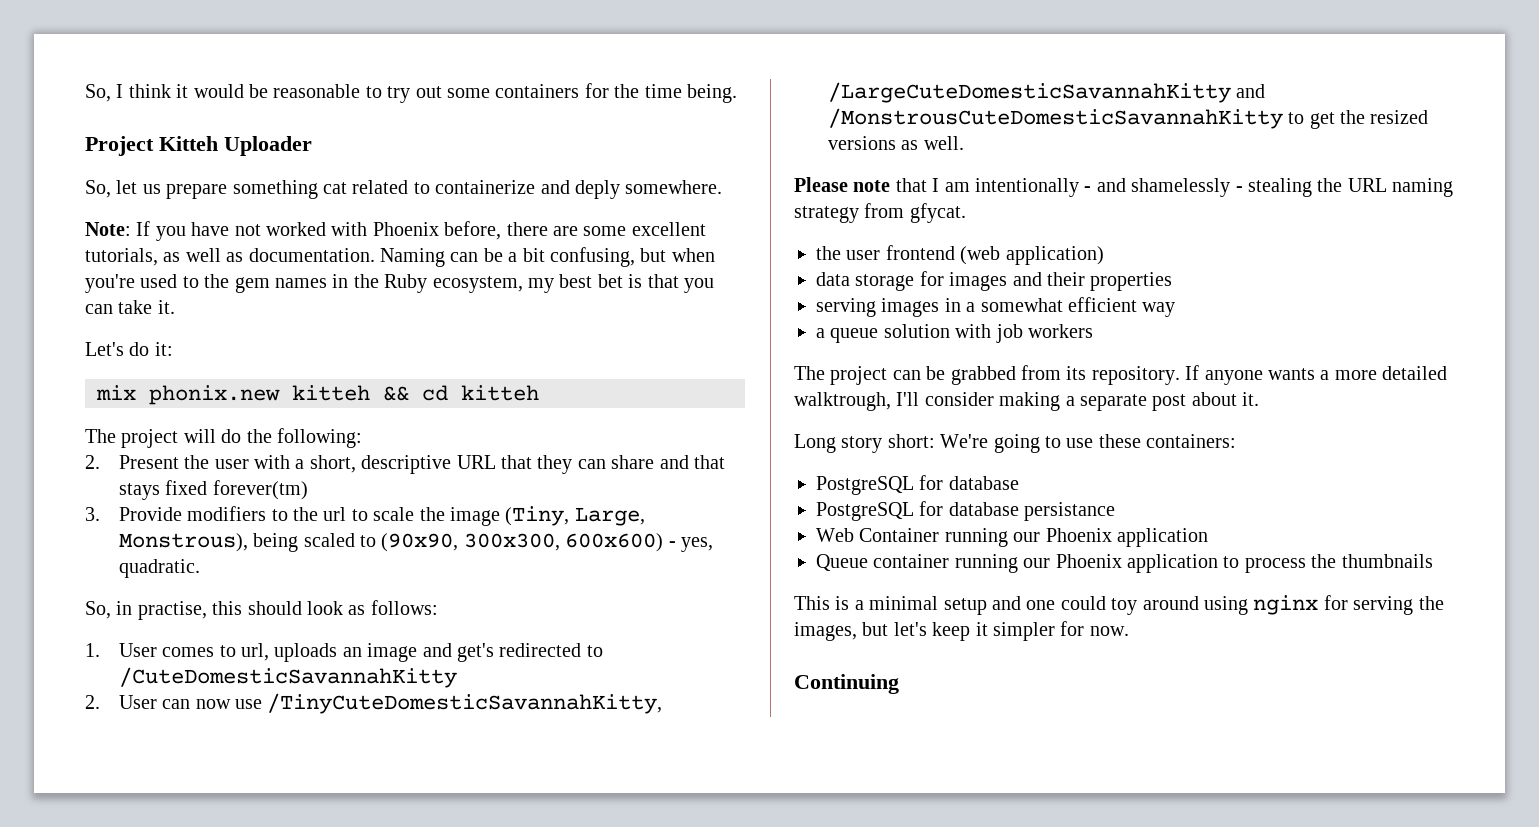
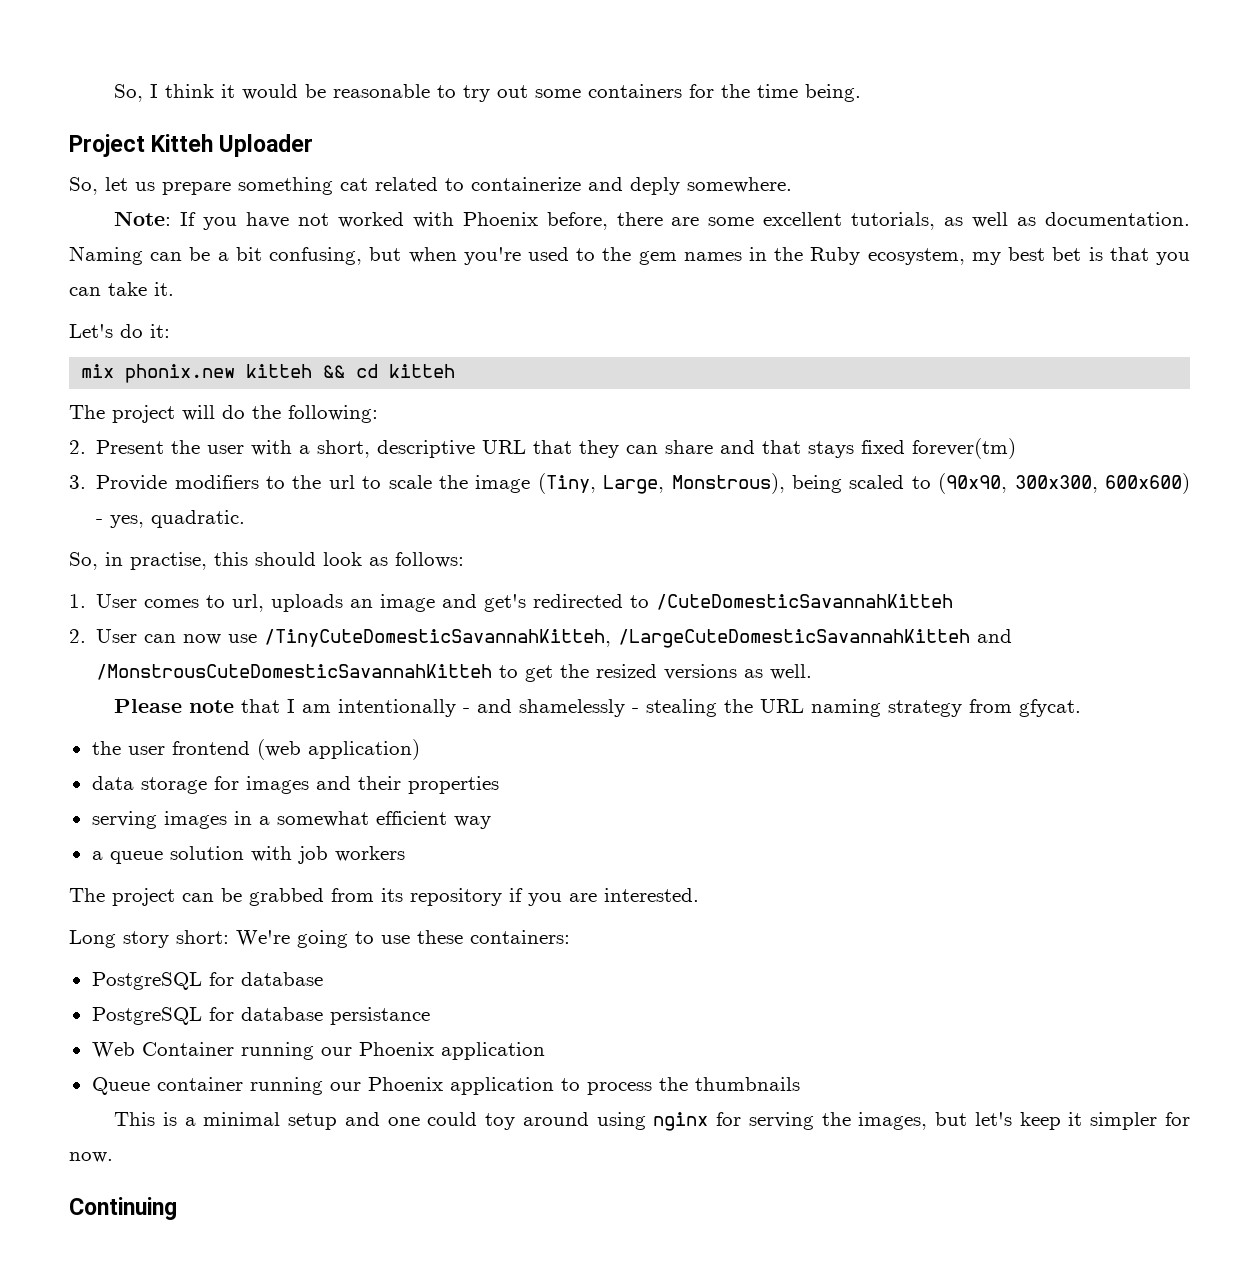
- 1. User comes to url, uploads an image and get's redirected to /CuteDomesticSavannahKitty
+ 1. User comes to url, uploads an image and get's redirected to /CuteDomesticSavannahKitteh
- 2. User can now use /TinyCuteDomesticSavannahKitty, /LargeCuteDomesticSavannahKitty and /MonstrousCuteDomesticSavannahKitty to get the resized versions as well.
+ 2. User can now use /TinyCuteDomesticSavannahKitteh, /LargeCuteDomesticSavannahKitteh and /MonstrousCuteDomesticSavannahKitteh to get the resized versions as well.
- The project can be grabbed from its repository. If anyone wants a more detailed walktrough, I'll consider making a separate post about it.
+ The project can be grabbed from its repository if you are interested.

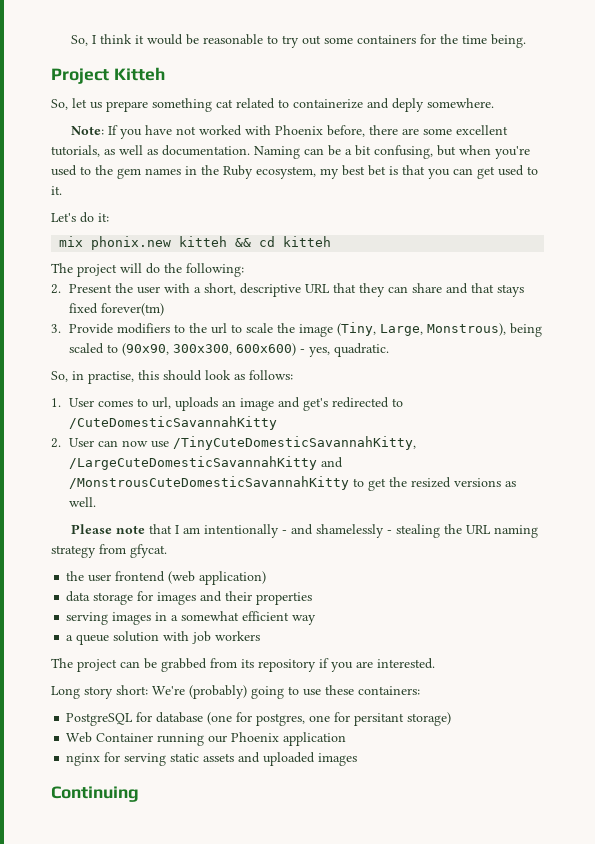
- Project Kitteh Uploader
+ Project Kitteh
- Naming can be a bit confusing, but when you're used to the gem names in the Ruby ecosystem, my best bet is that you can take it.
+ Naming can be a bit confusing, but when you're used to the gem names in the Ruby ecosystem, my best bet is that you can get used to it.
- 1. User comes to url, uploads an image and get's redirected to /CuteDomesticSavannahKitteh
+ 1. User comes to url, uploads an image and get's redirected to /CuteDomesticSavannahKitty
- 2. User can now use /TinyCuteDomesticSavannahKitteh, /LargeCuteDomesticSavannahKitteh and /MonstrousCuteDomesticSavannahKitteh to get the resized versions as well.
+ 2. User can now use /TinyCuteDomesticSavannahKitty, /LargeCuteDomesticSavannahKitty and /MonstrousCuteDomesticSavannahKitty to get the resized versions as well.
- Long story short: We're going to use these containers:
- PostgreSQL for database
- PostgreSQL for database persistance
+ Long story short: We're (probably) going to use these containers:
+ PostgreSQL for database (one for postgres, one for persitant storage)
- Queue container running our Phoenix application to process the thumbnails
- This is a minimal setup and one could toy around using nginx for serving the images, but let's keep it simpler for now.
+ nginx for serving static assets and uploaded images

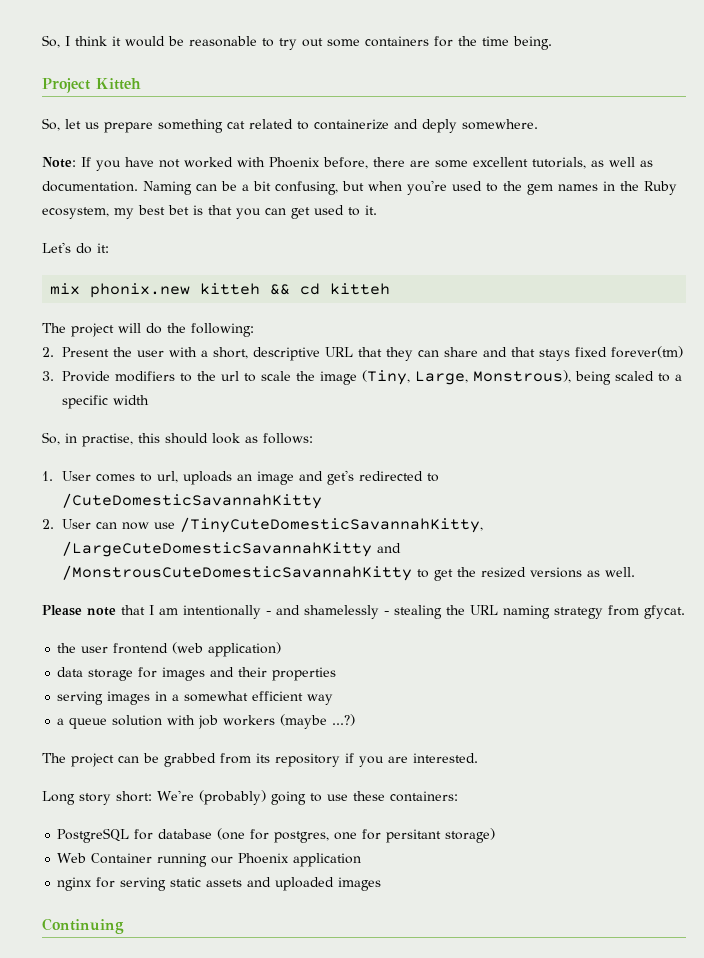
- 3. Provide modifiers to the url to scale the image (Tiny, Large, Monstrous), being scaled to (90x90, 300x300, 600x600) - yes, quadratic.
+ 3. Provide modifiers to the url to scale the image (Tiny, Large, Monstrous), being scaled to a specific width
- a queue solution with job workers
+ a queue solution with job workers (maybe ...?)

